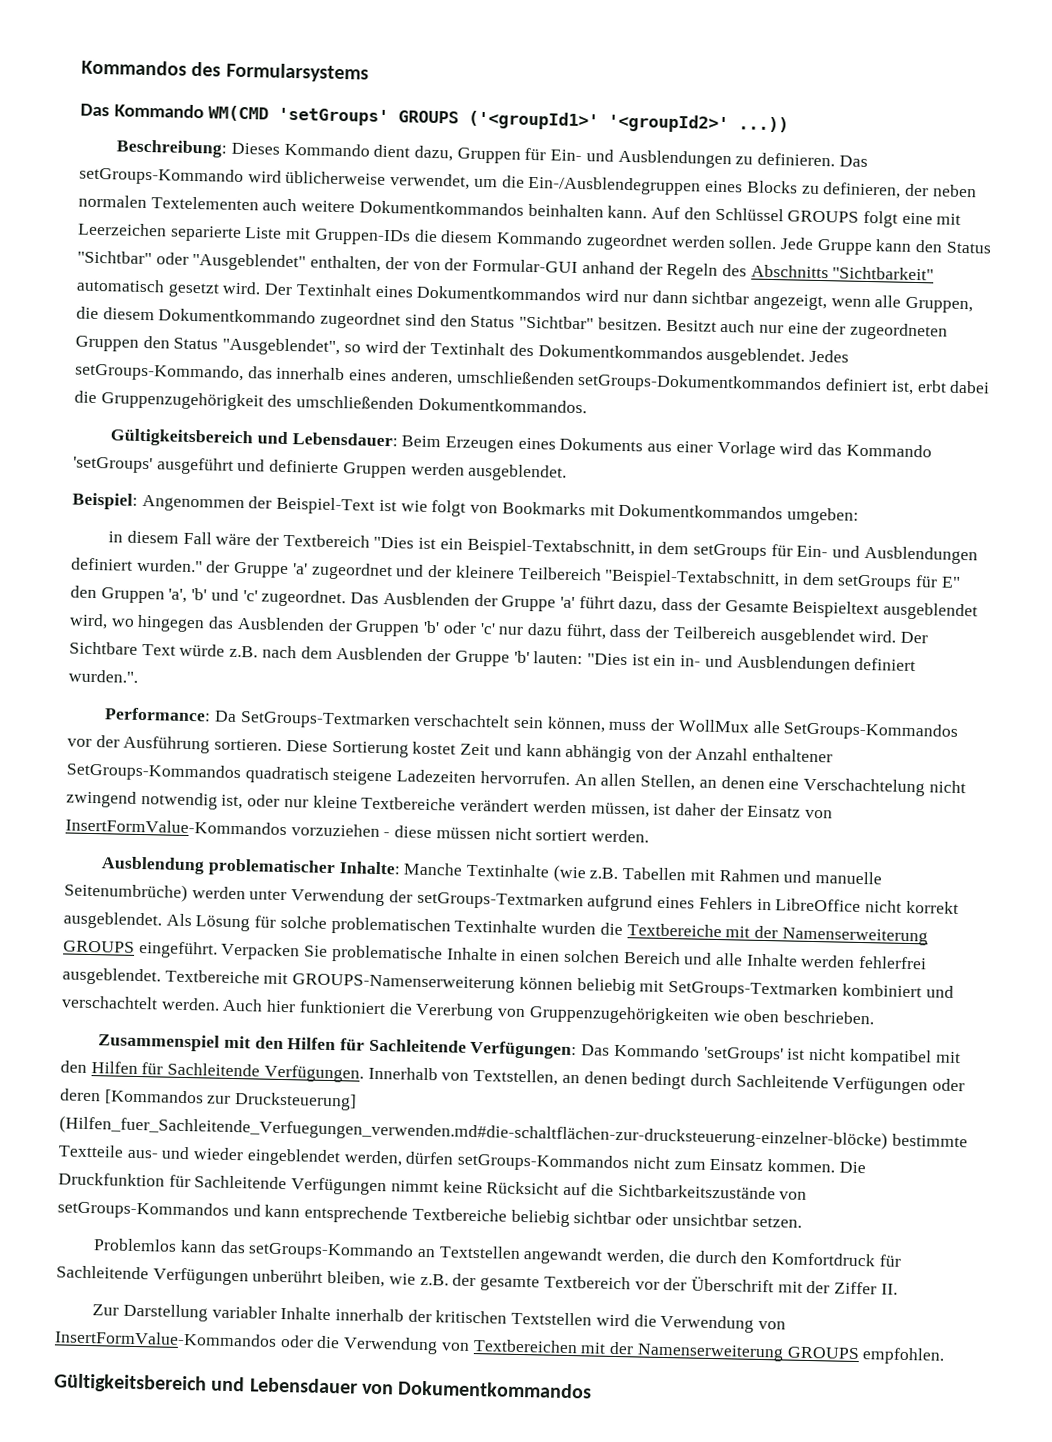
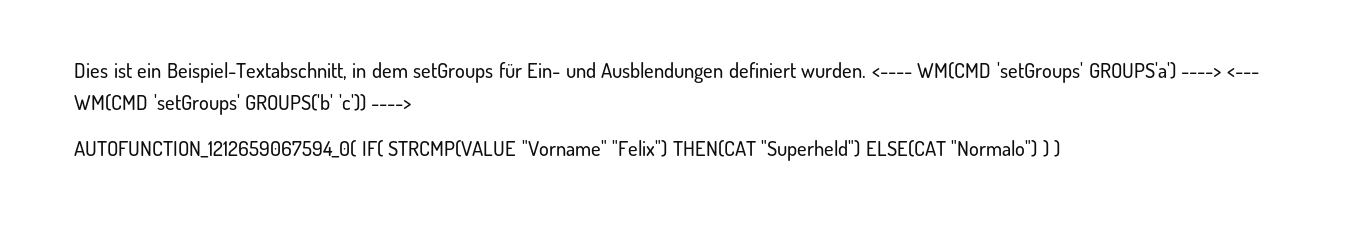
- Kommandos des Formularsystems
- Das Kommando WM(CMD 'setGroups' GROUPS ('<groupId1>' '<groupId2>' ...))
- Beschreibung: Dieses Kommando dient dazu, Gruppen für Ein- und Ausblendungen zu definieren. Das setGroups-Kommando wird üblicherweise verwendet, um die Ein-/Ausblendegruppen eines Blocks zu definieren, der neben normalen Textelementen auch weitere Dokumentkommandos beinhalten kann. Auf den Schlüssel GROUPS folgt eine mit Leerzeichen separierte Liste mit Gruppen-IDs die diesem Kommando zugeordnet werden sollen. Jede Gruppe kann den Status "Sichtbar" oder "Ausgeblendet" enthalten, der von der Formular-GUI anhand der Regeln des Abschnitts "Sichtbarkeit" automatisch gesetzt wird. Der Textinhalt eines Dokumentkommandos wird nur dann sichtbar angezeigt, wenn alle Gruppen, die diesem Dokumentkommando zugeordnet sind den Status "Sichtbar" besitzen. Besitzt auch nur eine der zugeordneten Gruppen den Status "Ausgeblendet", so wird der Textinhalt des Dokumentkommandos ausgeblendet. Jedes setGroups-Kommando, das innerhalb eines anderen, umschließenden setGroups-Dokumentkommandos definiert ist, erbt dabei die Gruppenzugehörigkeit des umschließenden Dokumentkommandos.
- Gültigkeitsbereich und Lebensdauer: Beim Erzeugen eines Dokuments aus einer Vorlage wird das Kommando 'setGroups' ausgeführt und definierte Gruppen werden ausgeblendet.
- Beispiel: Angenommen der Beispiel-Text ist wie folgt von Bookmarks mit Dokumentkommandos umgeben:
- in diesem Fall wäre der Textbereich "Dies ist ein Beispiel-Textabschnitt, in dem setGroups für Ein- und Ausblendungen definiert wurden." der Gruppe 'a' zugeordnet und der kleinere Teilbereich "Beispiel-Textabschnitt, in dem setGroups für E" den Gruppen 'a', 'b' und 'c' zugeordnet. Das Ausblenden der Gruppe 'a' führt dazu, dass der Gesamte Beispieltext ausgeblendet wird, wo hingegen das Ausblenden der Gruppen 'b' oder 'c' nur dazu führt, dass der Teilbereich ausgeblendet wird. Der Sichtbare Text würde z.B. nach dem Ausblenden der Gruppe 'b' lauten: "Dies ist ein in- und Ausblendungen definiert wurden.".
- Performance: Da SetGroups-Textmarken verschachtelt sein können, muss der WollMux alle SetGroups-Kommandos vor der Ausführung sortieren. Diese Sortierung kostet Zeit und kann abhängig von der Anzahl enthaltener SetGroups-Kommandos quadratisch steigene Ladezeiten hervorrufen. An allen Stellen, an denen eine Verschachtelung nicht zwingend notwendig ist, oder nur kleine Textbereiche verändert werden müssen, ist daher der Einsatz von InsertFormValue-Kommandos vorzuziehen - diese müssen nicht sortiert werden.
- Ausblendung problematischer Inhalte: Manche Textinhalte (wie z.B. Tabellen mit Rahmen und manuelle Seitenumbrüche) werden unter Verwendung der setGroups-Textmarken aufgrund eines Fehlers in LibreOffice nicht korrekt ausgeblendet. Als Lösung für solche problematischen Textinhalte wurden die Textbereiche mit der Namenserweiterung GROUPS eingeführt. Verpacken Sie problematische Inhalte in einen solchen Bereich und alle Inhalte werden fehlerfrei ausgeblendet. Textbereiche mit GROUPS-Namenserweiterung können beliebig mit SetGroups-Textmarken kombiniert und verschachtelt werden. Auch hier funktioniert die Vererbung von Gruppenzugehörigkeiten wie oben beschrieben.
- Zusammenspiel mit den Hilfen für Sachleitende Verfügungen: Das Kommando 'setGroups' ist nicht kompatibel mit den Hilfen für Sachleitende Verfügungen. Innerhalb von Textstellen, an denen bedingt durch Sachleitende Verfügungen oder deren [Kommandos zur Drucksteuerung] (Hilfen_fuer_Sachleitende_Verfuegungen_verwenden.md#die-schaltflächen-zur-drucksteuerung-einzelner-blöcke) bestimmte Textteile aus- und wieder eingeblendet werden, dürfen setGroups-Kommandos nicht zum Einsatz kommen. Die Druckfunktion für Sachleitende Verfügungen nimmt keine Rücksicht auf die Sichtbarkeitszustände von setGroups-Kommandos und kann entsprechende Textbereiche beliebig sichtbar oder unsichtbar setzen.
- Problemlos kann das setGroups-Kommando an Textstellen angewandt werden, die durch den Komfortdruck für Sachleitende Verfügungen unberührt bleiben, wie z.B. der gesamte Textbereich vor der Überschrift mit der Ziffer II.
- Zur Darstellung variabler Inhalte innerhalb der kritischen Textstellen wird die Verwendung von InsertFormValue-Kommandos oder die Verwendung von Textbereichen mit der Namenserweiterung GROUPS empfohlen.
- Gültigkeitsbereich und Lebensdauer von Dokumentkommandos
+ Dies ist ein Beispiel-Textabschnitt, in dem setGroups für Ein- und Ausblendungen definiert wurden. <---- WM(CMD 'setGroups' GROUPS'a') ----> <--- WM(CMD 'setGroups' GROUPS('b' 'c')) ---->
+ AUTOFUNCTION_1212659067594_0( IF( STRCMP(VALUE "Vorname" "Felix") THEN(CAT "Superheld") ELSE(CAT "Normalo") ) )

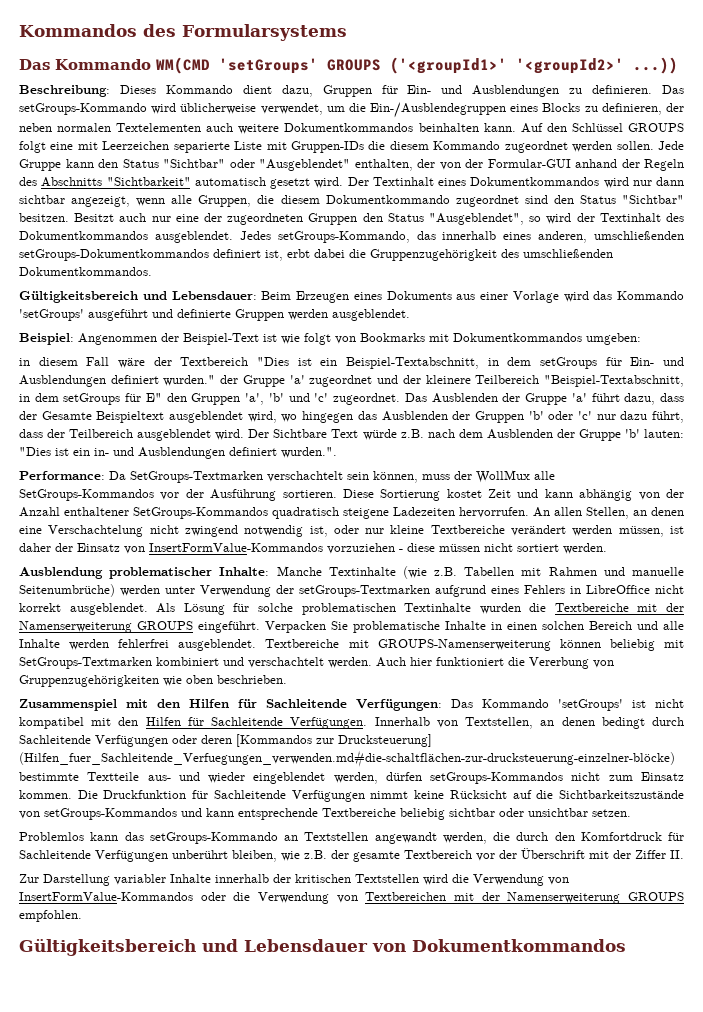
- Dies ist ein Beispiel-Textabschnitt, in dem setGroups für Ein- und Ausblendungen definiert wurden. <---- WM(CMD 'setGroups' GROUPS'a') ----> <--- WM(CMD 'setGroups' GROUPS('b' 'c')) ---->
- AUTOFUNCTION_1212659067594_0( IF( STRCMP(VALUE "Vorname" "Felix") THEN(CAT "Superheld") ELSE(CAT "Normalo") ) )
+ Kommandos des Formularsystems
+ Das Kommando WM(CMD 'setGroups' GROUPS ('<groupId1>' '<groupId2>' ...))
+ Beschreibung: Dieses Kommando dient dazu, Gruppen für Ein- und Ausblendungen zu definieren. Das setGroups-Kommando wird üblicherweise verwendet, um die Ein-/Ausblendegruppen eines Blocks zu definieren, der neben normalen Textelementen auch weitere Dokumentkommandos beinhalten kann. Auf den Schlüssel GROUPS folgt eine mit Leerzeichen separierte Liste mit Gruppen-IDs die diesem Kommando zugeordnet werden sollen. Jede Gruppe kann den Status "Sichtbar" oder "Ausgeblendet" enthalten, der von der Formular-GUI anhand der Regeln des Abschnitts "Sichtbarkeit" automatisch gesetzt wird. Der Textinhalt eines Dokumentkommandos wird nur dann sichtbar angezeigt, wenn alle Gruppen, die diesem Dokumentkommando zugeordnet sind den Status "Sichtbar" besitzen. Besitzt auch nur eine der zugeordneten Gruppen den Status "Ausgeblendet", so wird der Textinhalt des Dokumentkommandos ausgeblendet. Jedes setGroups-Kommando, das innerhalb eines anderen, umschließenden setGroups-Dokumentkommandos definiert ist, erbt dabei die Gruppenzugehörigkeit des umschließenden Dokumentkommandos.
+ Gültigkeitsbereich und Lebensdauer: Beim Erzeugen eines Dokuments aus einer Vorlage wird das Kommando 'setGroups' ausgeführt und definierte Gruppen werden ausgeblendet.
+ Beispiel: Angenommen der Beispiel-Text ist wie folgt von Bookmarks mit Dokumentkommandos umgeben:
+ in diesem Fall wäre der Textbereich "Dies ist ein Beispiel-Textabschnitt, in dem setGroups für Ein- und Ausblendungen definiert wurden." der Gruppe 'a' zugeordnet und der kleinere Teilbereich "Beispiel-Textabschnitt, in dem setGroups für E" den Gruppen 'a', 'b' und 'c' zugeordnet. Das Ausblenden der Gruppe 'a' führt dazu, dass der Gesamte Beispieltext ausgeblendet wird, wo hingegen das Ausblenden der Gruppen 'b' oder 'c' nur dazu führt, dass der Teilbereich ausgeblendet wird. Der Sichtbare Text würde z.B. nach dem Ausblenden der Gruppe 'b' lauten: "Dies ist ein in- und Ausblendungen definiert wurden.".
+ Performance: Da SetGroups-Textmarken verschachtelt sein können, muss der WollMux alle SetGroups-Kommandos vor der Ausführung sortieren. Diese Sortierung kostet Zeit und kann abhängig von der Anzahl enthaltener SetGroups-Kommandos quadratisch steigene Ladezeiten hervorrufen. An allen Stellen, an denen eine Verschachtelung nicht zwingend notwendig ist, oder nur kleine Textbereiche verändert werden müssen, ist daher der Einsatz von InsertFormValue-Kommandos vorzuziehen - diese müssen nicht sortiert werden.
+ Ausblendung problematischer Inhalte: Manche Textinhalte (wie z.B. Tabellen mit Rahmen und manuelle Seitenumbrüche) werden unter Verwendung der setGroups-Textmarken aufgrund eines Fehlers in LibreOffice nicht korrekt ausgeblendet. Als Lösung für solche problematischen Textinhalte wurden die Textbereiche mit der Namenserweiterung GROUPS eingeführt. Verpacken Sie problematische Inhalte in einen solchen Bereich und alle Inhalte werden fehlerfrei ausgeblendet. Textbereiche mit GROUPS-Namenserweiterung können beliebig mit SetGroups-Textmarken kombiniert und verschachtelt werden. Auch hier funktioniert die Vererbung von Gruppenzugehörigkeiten wie oben beschrieben.
+ Zusammenspiel mit den Hilfen für Sachleitende Verfügungen: Das Kommando 'setGroups' ist nicht kompatibel mit den Hilfen für Sachleitende Verfügungen. Innerhalb von Textstellen, an denen bedingt durch Sachleitende Verfügungen oder deren [Kommandos zur Drucksteuerung] (Hilfen_fuer_Sachleitende_Verfuegungen_verwenden.md#die-schaltflächen-zur-drucksteuerung-einzelner-blöcke) bestimmte Textteile aus- und wieder eingeblendet werden, dürfen setGroups-Kommandos nicht zum Einsatz kommen. Die Druckfunktion für Sachleitende Verfügungen nimmt keine Rücksicht auf die Sichtbarkeitszustände von setGroups-Kommandos und kann entsprechende Textbereiche beliebig sichtbar oder unsichtbar setzen.
+ Problemlos kann das setGroups-Kommando an Textstellen angewandt werden, die durch den Komfortdruck für Sachleitende Verfügungen unberührt bleiben, wie z.B. der gesamte Textbereich vor der Überschrift mit der Ziffer II.
+ Zur Darstellung variabler Inhalte innerhalb der kritischen Textstellen wird die Verwendung von InsertFormValue-Kommandos oder die Verwendung von Textbereichen mit der Namenserweiterung GROUPS empfohlen.
+ Gültigkeitsbereich und Lebensdauer von Dokumentkommandos

